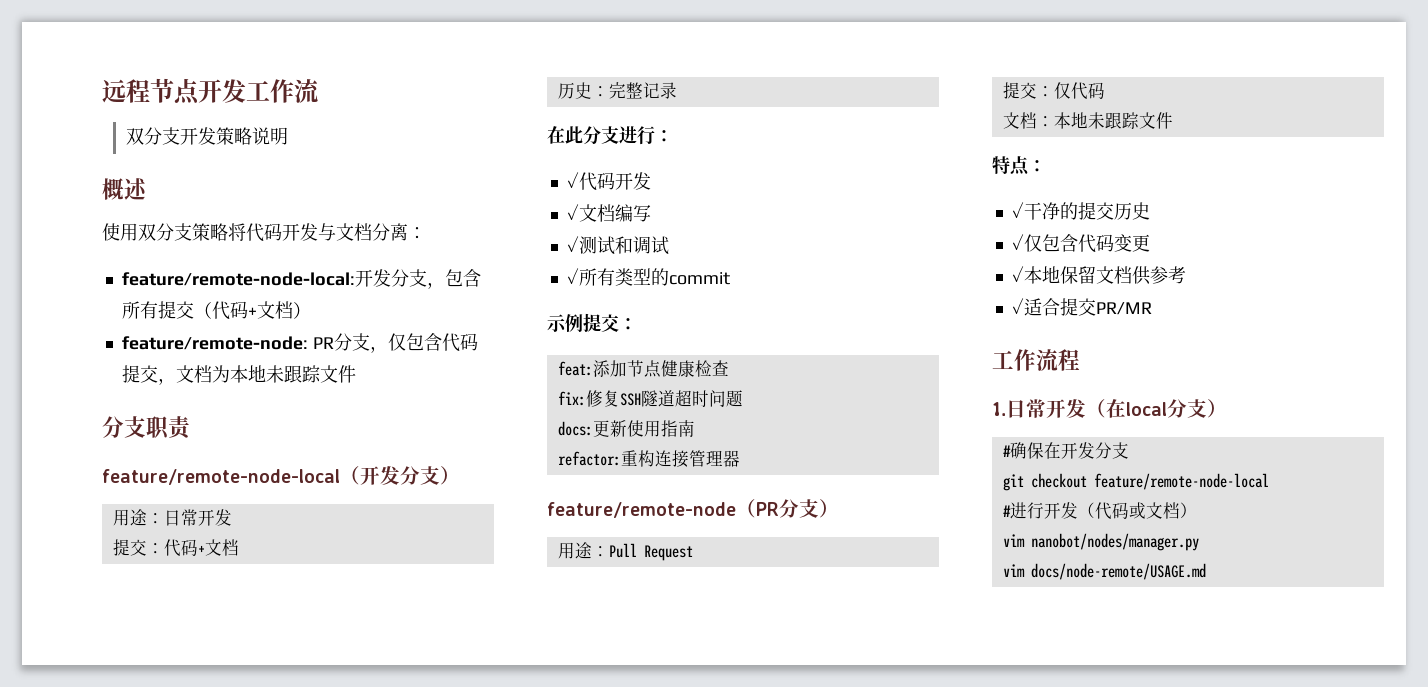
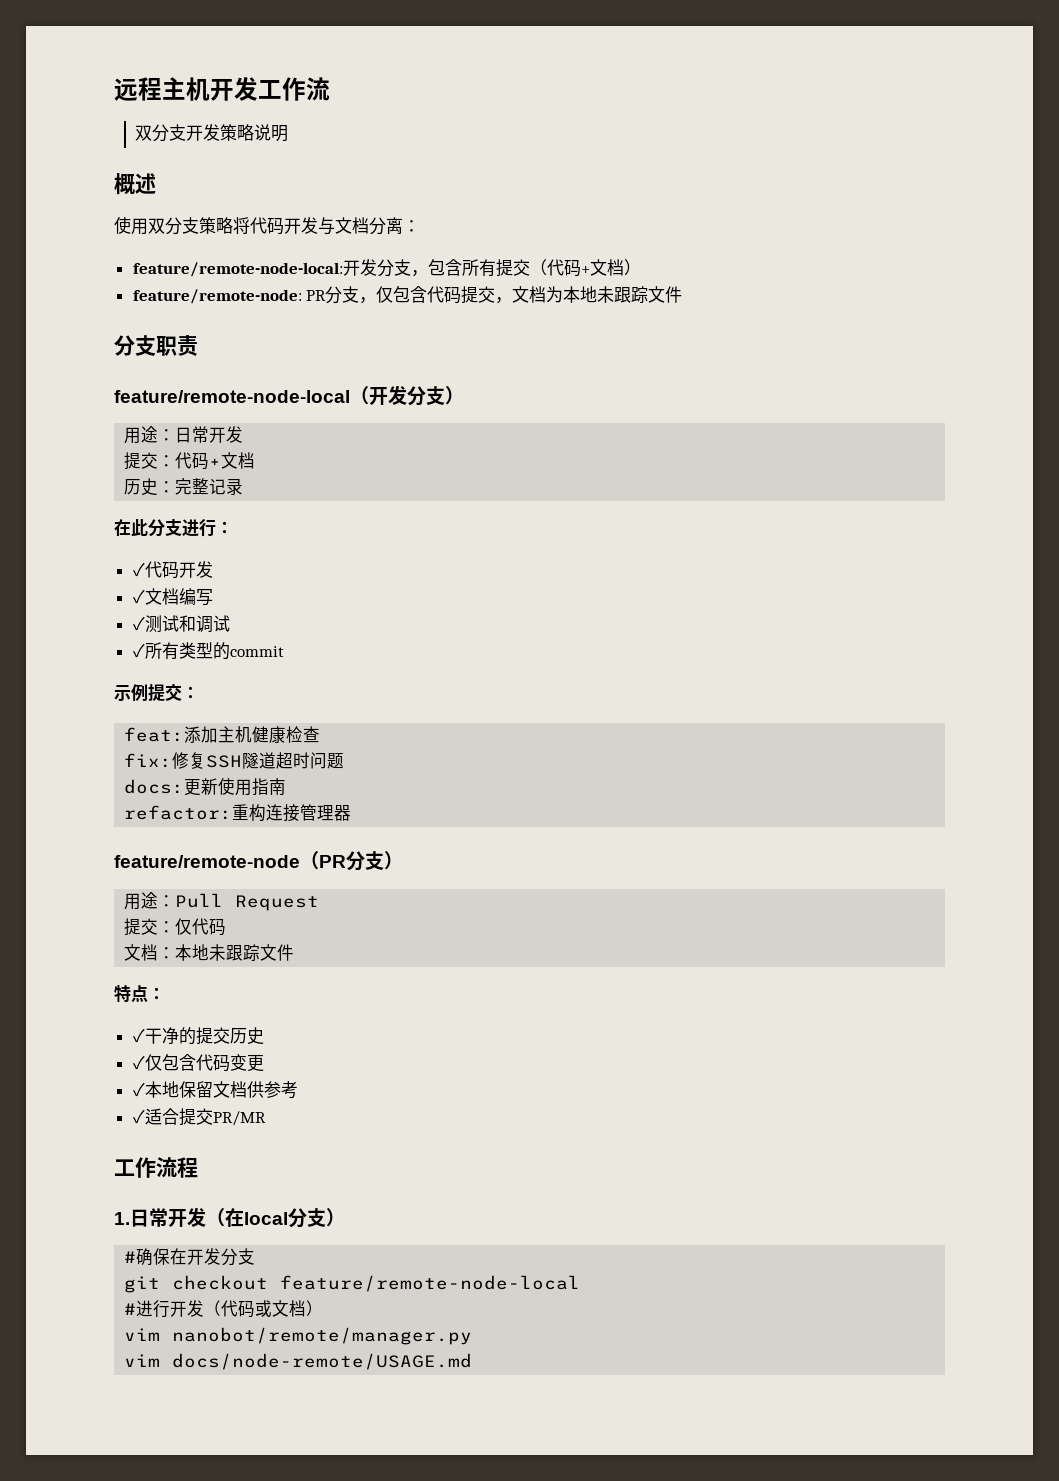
- 远程节点开发工作流
+ 远程主机开发工作流
- feat:添加节点健康检查
+ feat:添加主机健康检查
- vim nanobot/nodes/manager.py
+ vim nanobot/remote/manager.py

